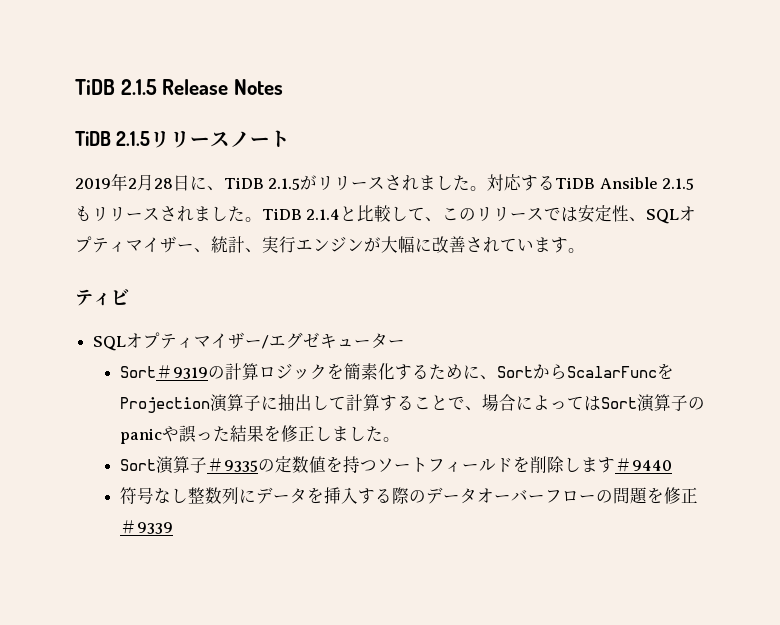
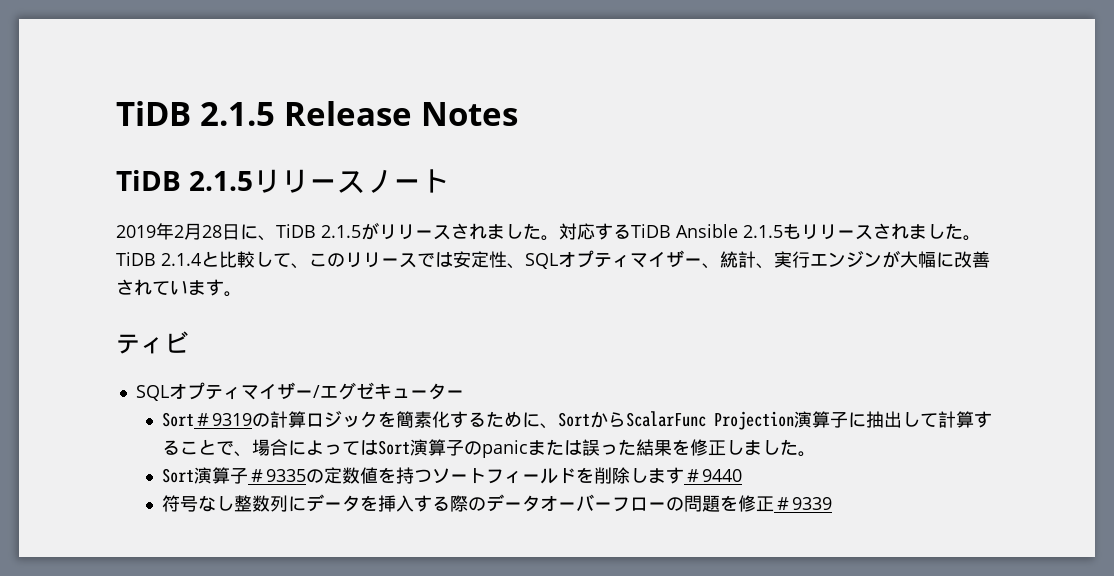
- Sort＃9319の計算ロジックを簡素化するために、SortからScalarFuncをProjection演算子に抽出して計算することで、場合によってはSort演算子のpanicや誤った結果を修正しました。
+ Sort＃9319の計算ロジックを簡素化するために、SortからScalarFunc Projection演算子に抽出して計算することで、場合によってはSort演算子のpanicまたは誤った結果を修正しました。

